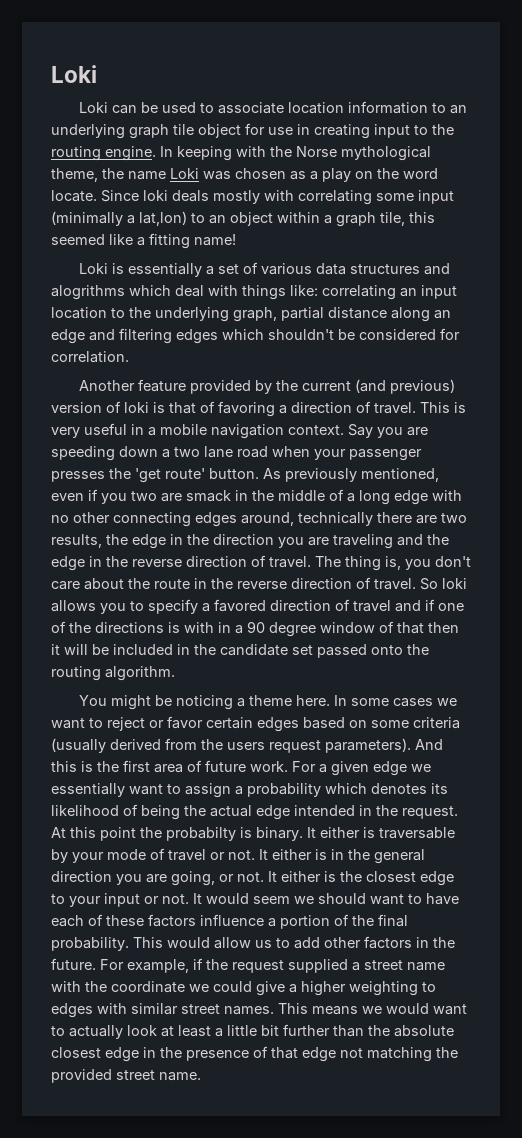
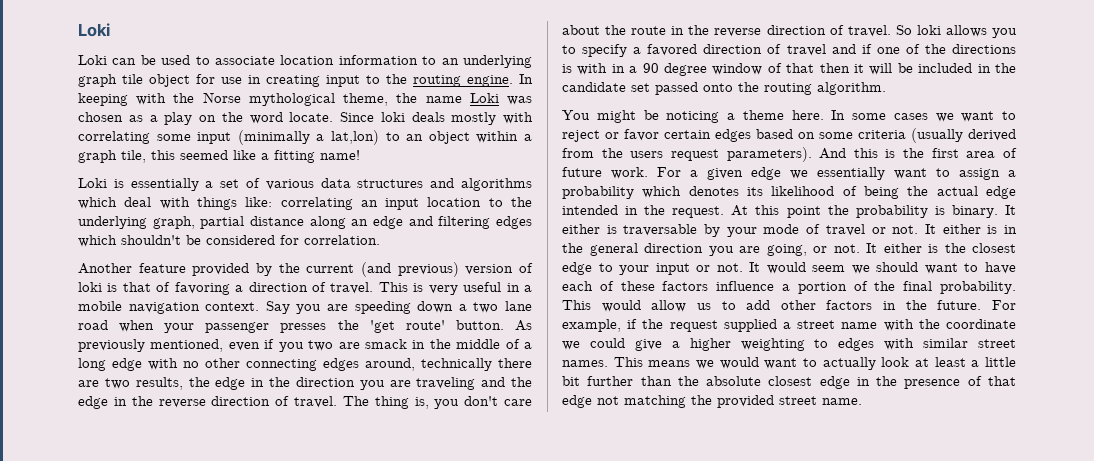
- Loki is essentially a set of various data structures and alogrithms which deal with things like: correlating an input location to the underlying graph, partial distance along an edge and filtering edges which shouldn't be considered for correlation.
+ Loki is essentially a set of various data structures and algorithms which deal with things like: correlating an input location to the underlying graph, partial distance along an edge and filtering edges which shouldn't be considered for correlation.
- At this point the probabilty is binary.
+ At this point the probability is binary.

